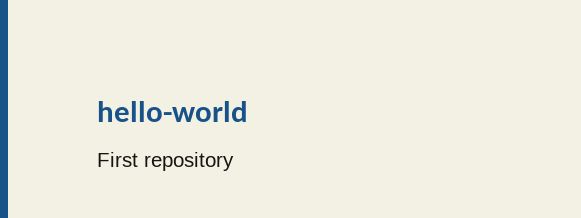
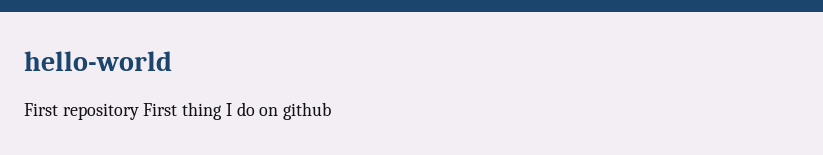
- First repository
+ First repository First thing I do on github

